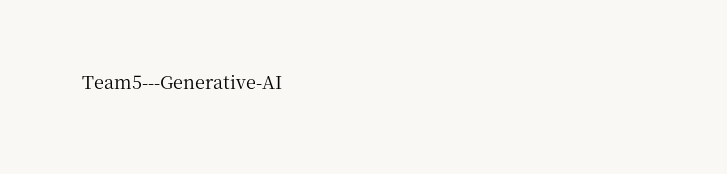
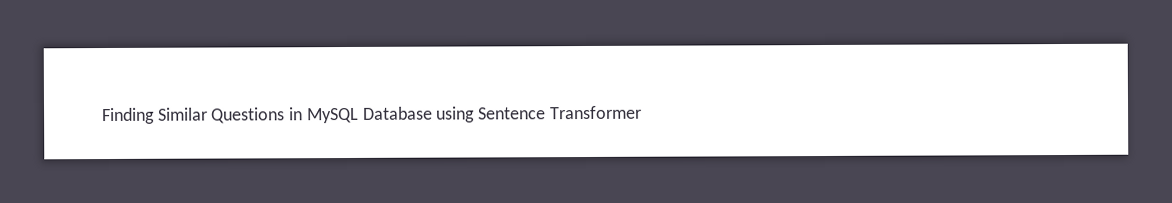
- Team5---Generative-AI
+ Finding Similar Questions in MySQL Database using Sentence Transformer

